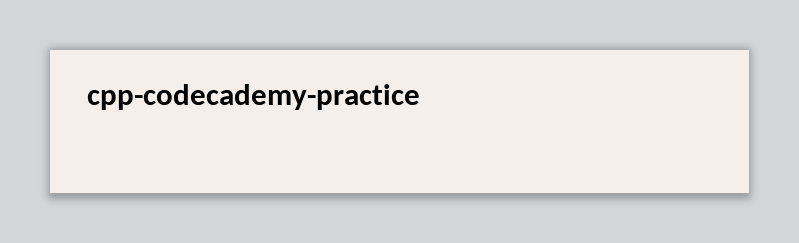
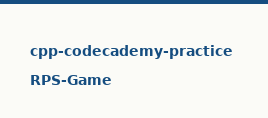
+ RPS-Game

